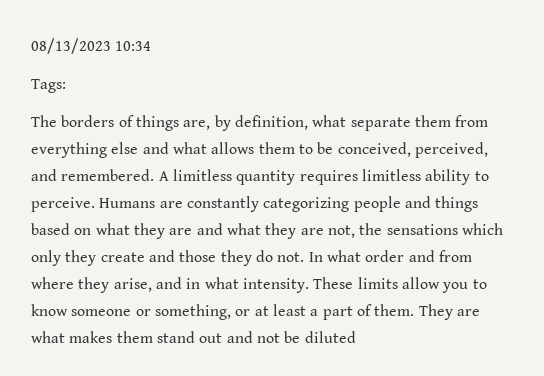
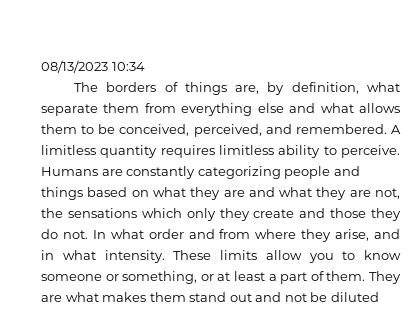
- Tags:

